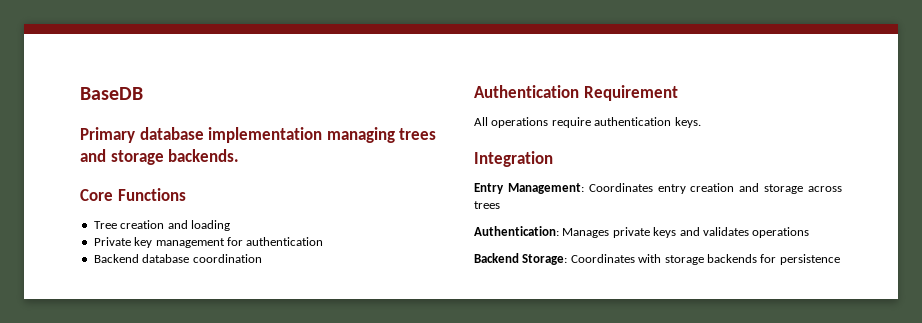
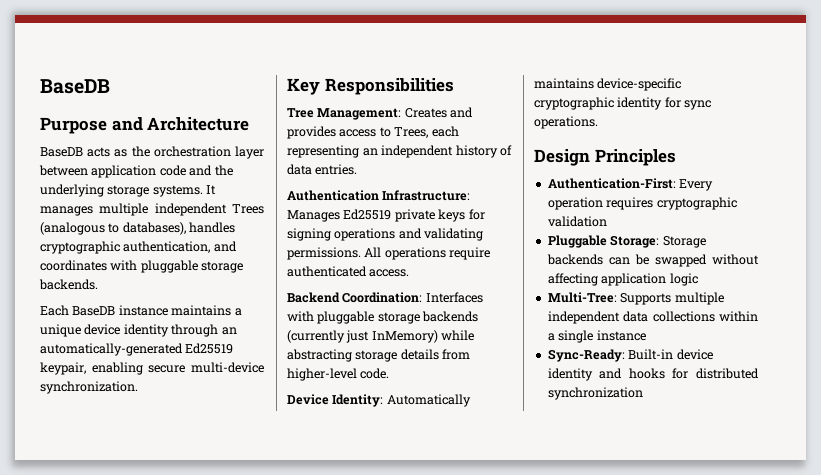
- Primary database implementation managing trees and storage backends.
- Core Functions
- Tree creation and loading
- Private key management for authentication
- Backend database coordination
- Authentication Requirement
- All operations require authentication keys.
- Integration
- Entry Management: Coordinates entry creation and storage across trees
- Authentication: Manages private keys and validates operations
- Backend Storage: Coordinates with storage backends for persistence
+ Purpose and Architecture
+ BaseDB acts as the orchestration layer between application code and the underlying storage systems. It manages multiple independent Trees (analogous to databases), handles cryptographic authentication, and coordinates with pluggable storage backends.
+ Each BaseDB instance maintains a unique device identity through an automatically-generated Ed25519 keypair, enabling secure multi-device synchronization.
+ Key Responsibilities
+ Tree Management: Creates and provides access to Trees, each representing an independent history of data entries.
+ Authentication Infrastructure: Manages Ed25519 private keys for signing operations and validating permissions. All operations require authenticated access.
+ Backend Coordination: Interfaces with pluggable storage backends (currently just InMemory) while abstracting storage details from higher-level code.
+ Device Identity: Automatically maintains device-specific cryptographic identity for sync operations.
+ Design Principles
+ Authentication-First: Every operation requires cryptographic validation
+ Pluggable Storage: Storage backends can be swapped without affecting application logic
+ Multi-Tree: Supports multiple independent data collections within a single instance
+ Sync-Ready: Built-in device identity and hooks for distributed synchronization

